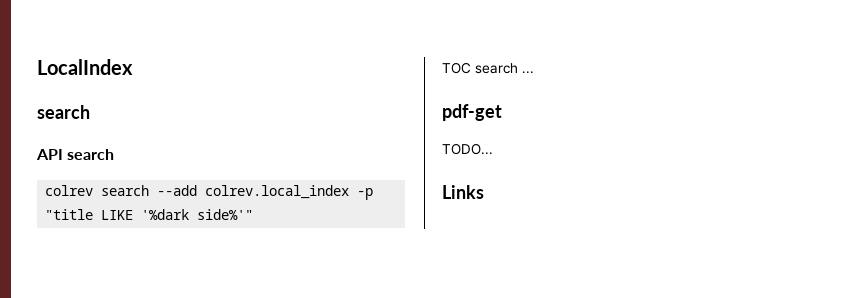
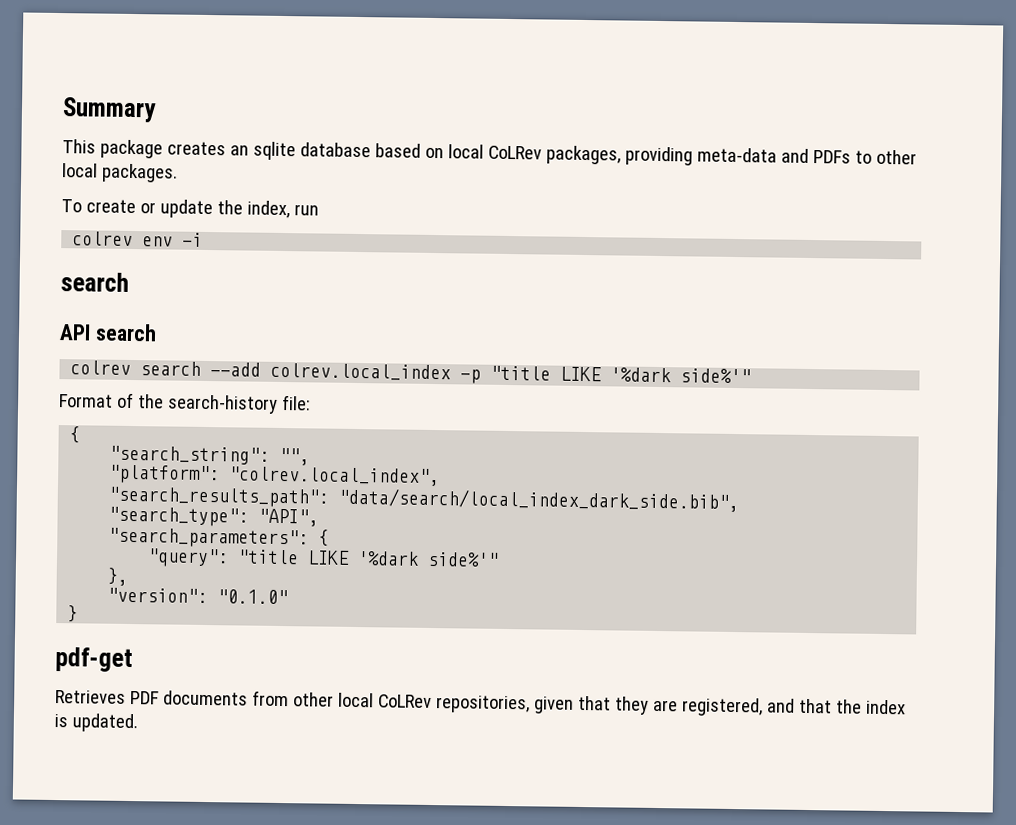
- LocalIndex
+ Summary
+ This package creates an sqlite database based on local CoLRev packages, providing meta-data and PDFs to other local packages.
+ To create or update the index, run
+ colrev env -i
- TOC search ...
+ Format of the search-history file:
+ {
+ "search_string": "",
+ "platform": "colrev.local_index",
+ "search_results_path": "data/search/local_index_dark_side.bib",
+ "search_type": "API",
+ "search_parameters": {
+ "query": "title LIKE '%dark side%'"
+ },
+ "version": "0.1.0"
+ }
  pdf-get
- TODO...
- Links
+ Retrieves PDF documents from other local CoLRev repositories, given that they are registered, and that the index is updated.

